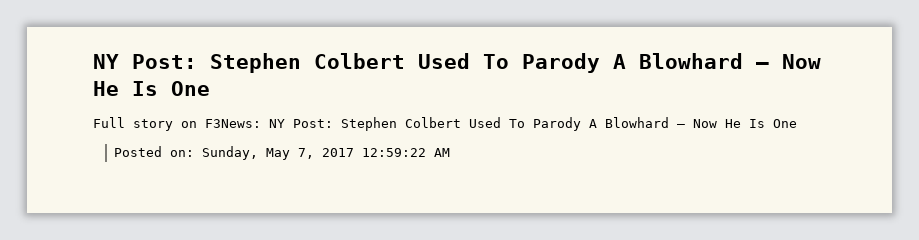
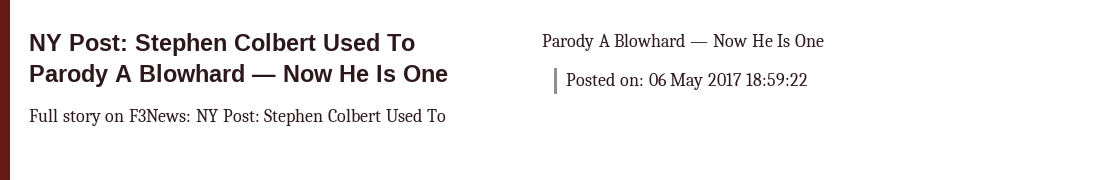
- Posted on: Sunday, May 7, 2017 12:59:22 AM
+ Posted on: 06 May 2017 18:59:22

